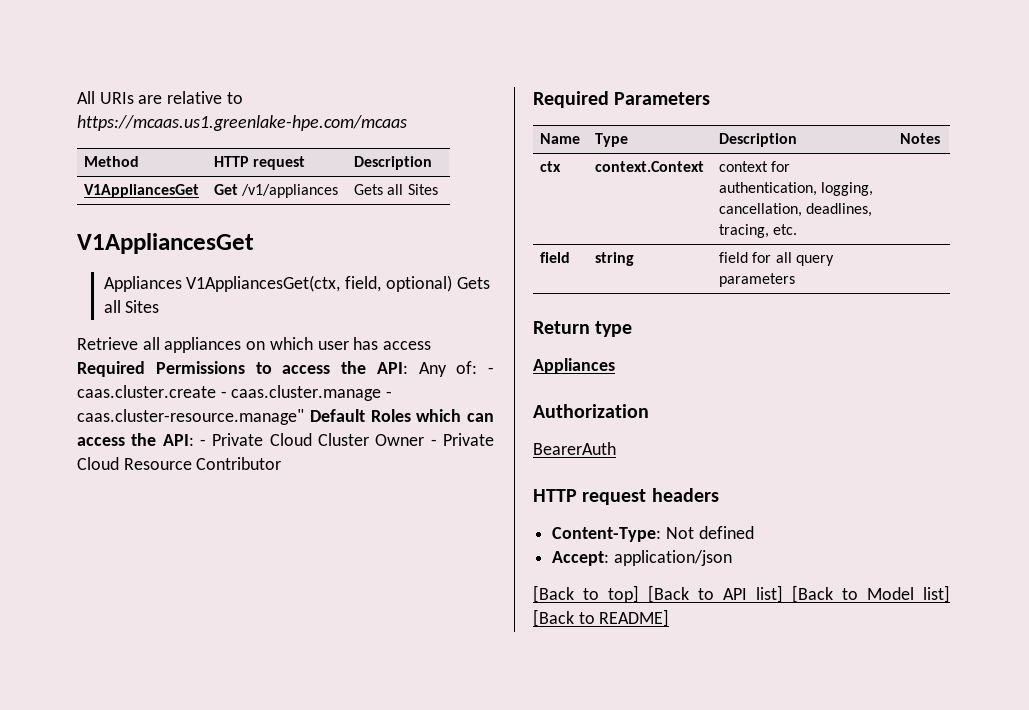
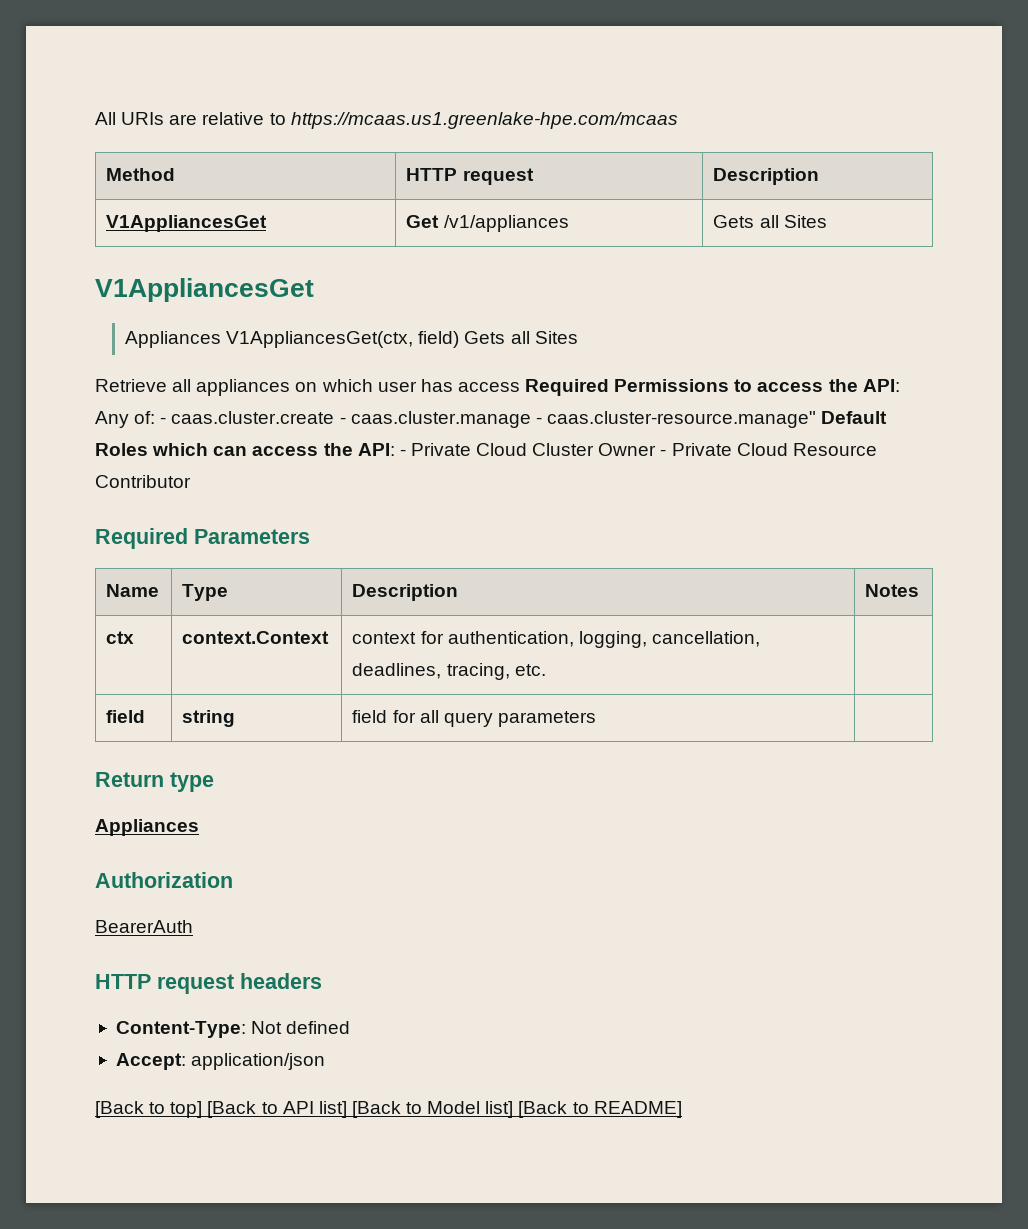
- Appliances V1AppliancesGet(ctx, field, optional) Gets all Sites
+ Appliances V1AppliancesGet(ctx, field) Gets all Sites

